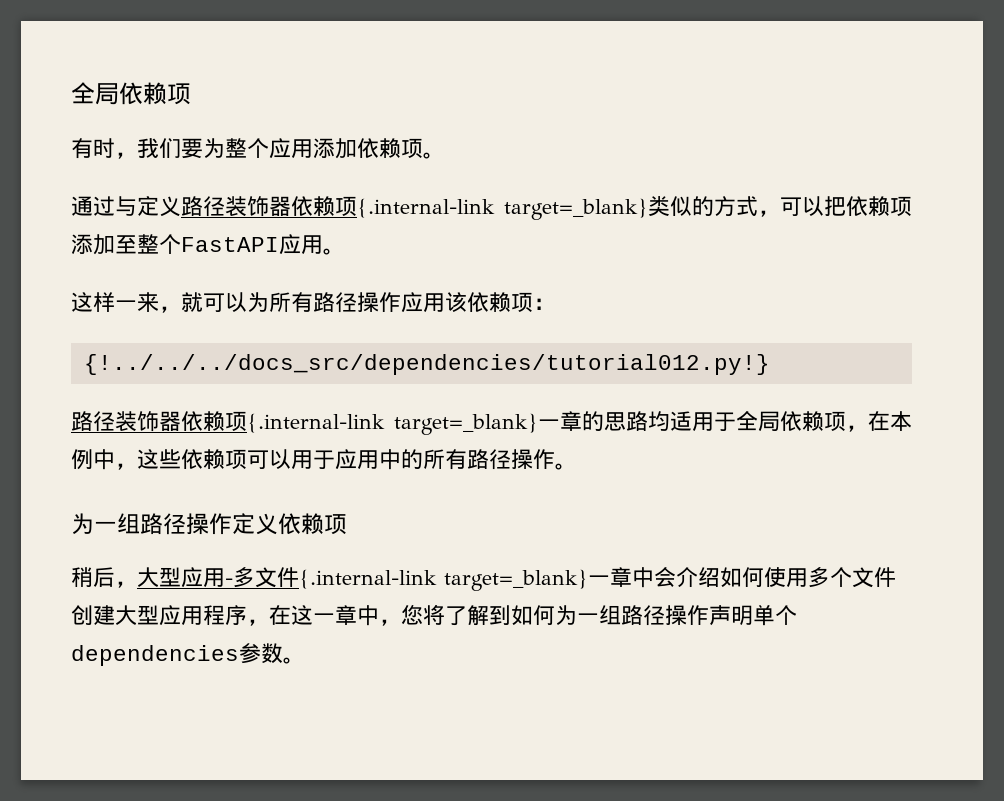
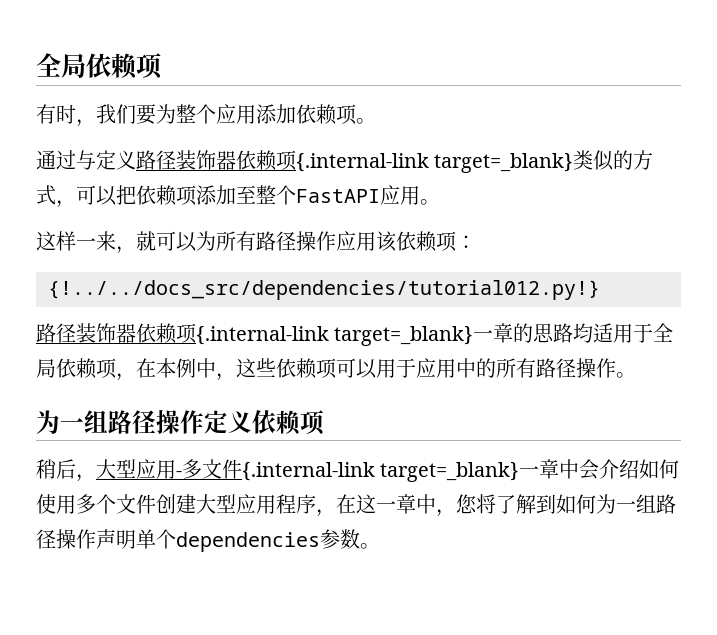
- {!../../../docs_src/dependencies/tutorial012.py!}
+ {!../../docs_src/dependencies/tutorial012.py!}

